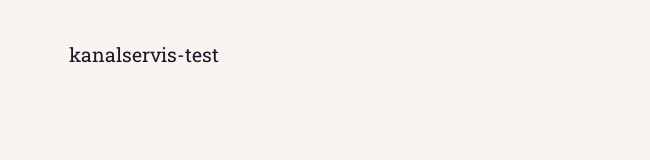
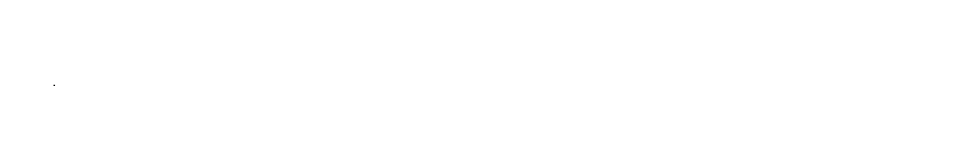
- kanalservis-test
+ .

